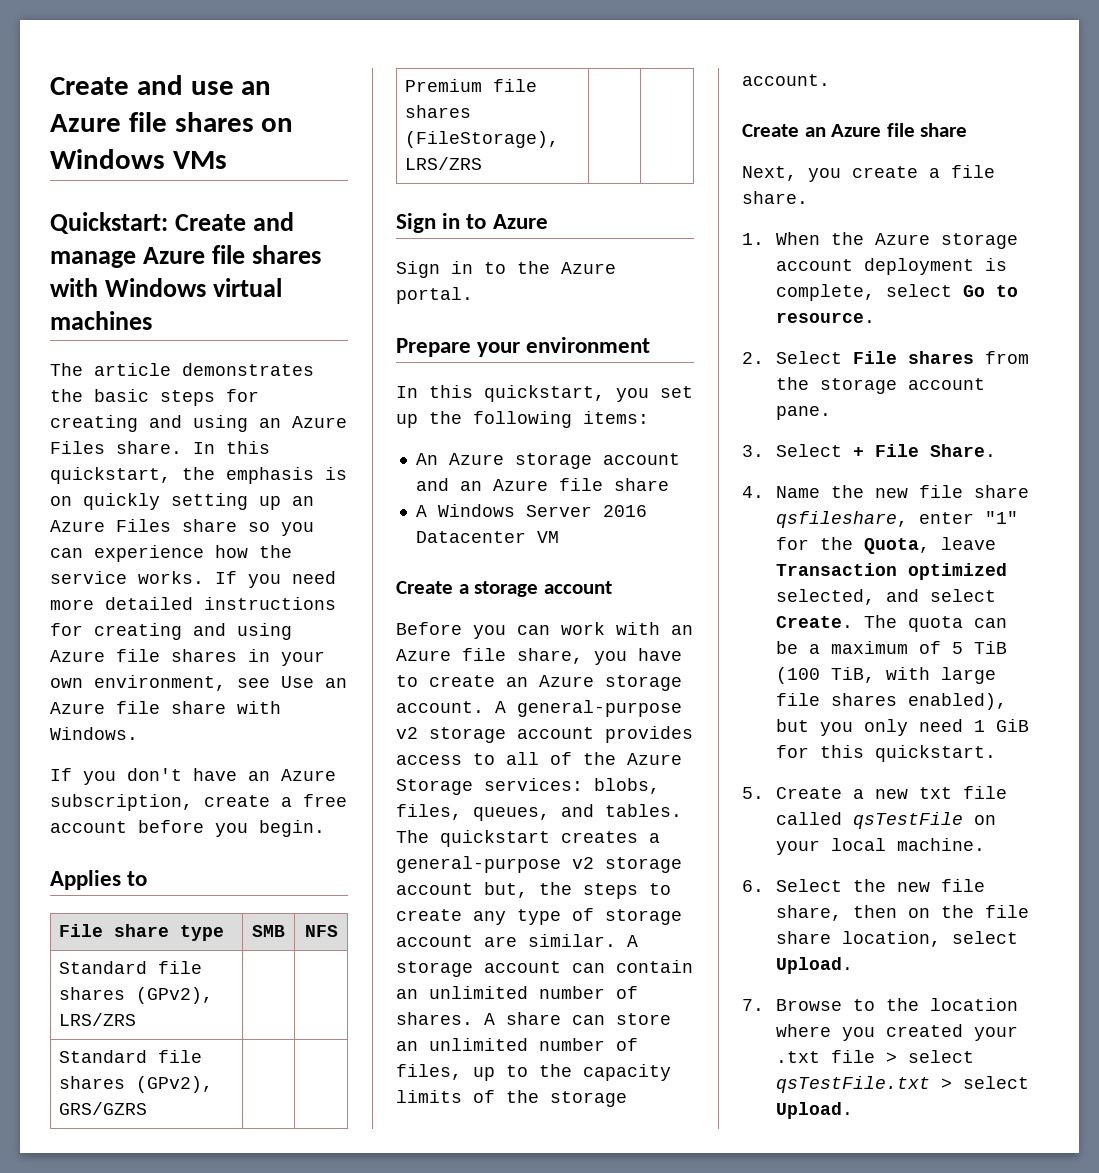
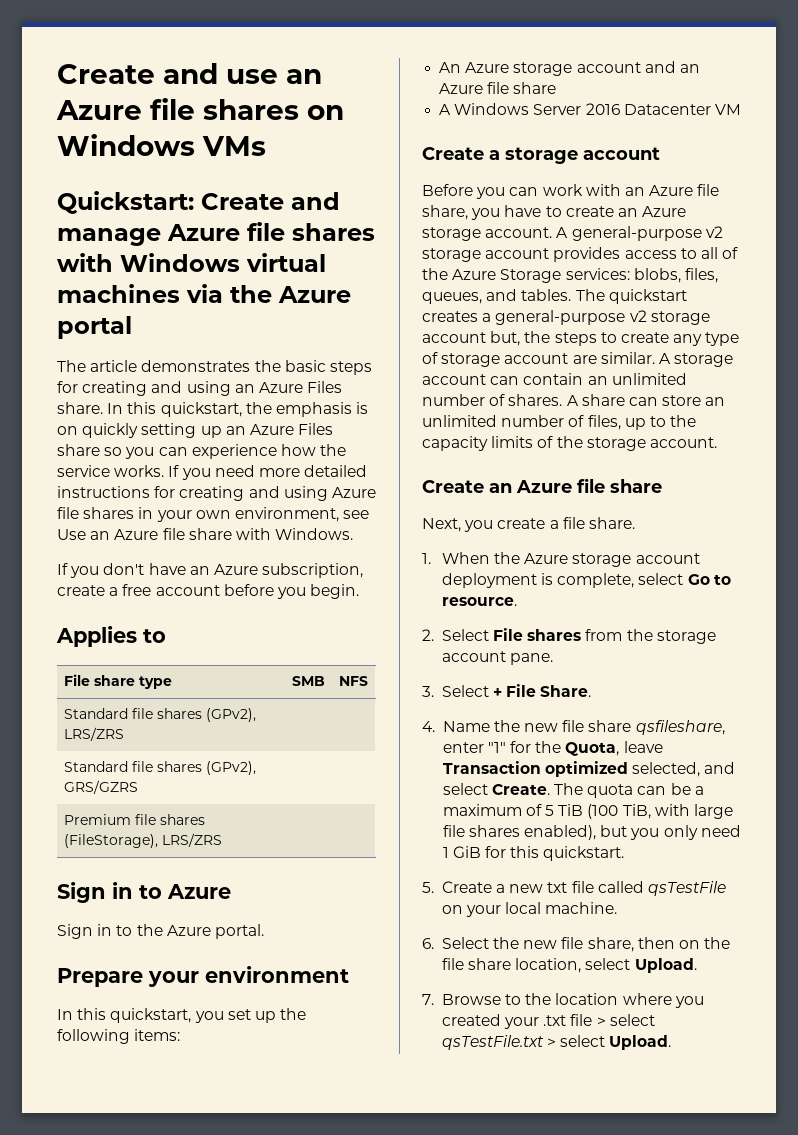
- Quickstart: Create and manage Azure file shares with Windows virtual machines
+ Quickstart: Create and manage Azure file shares with Windows virtual machines via the Azure portal

